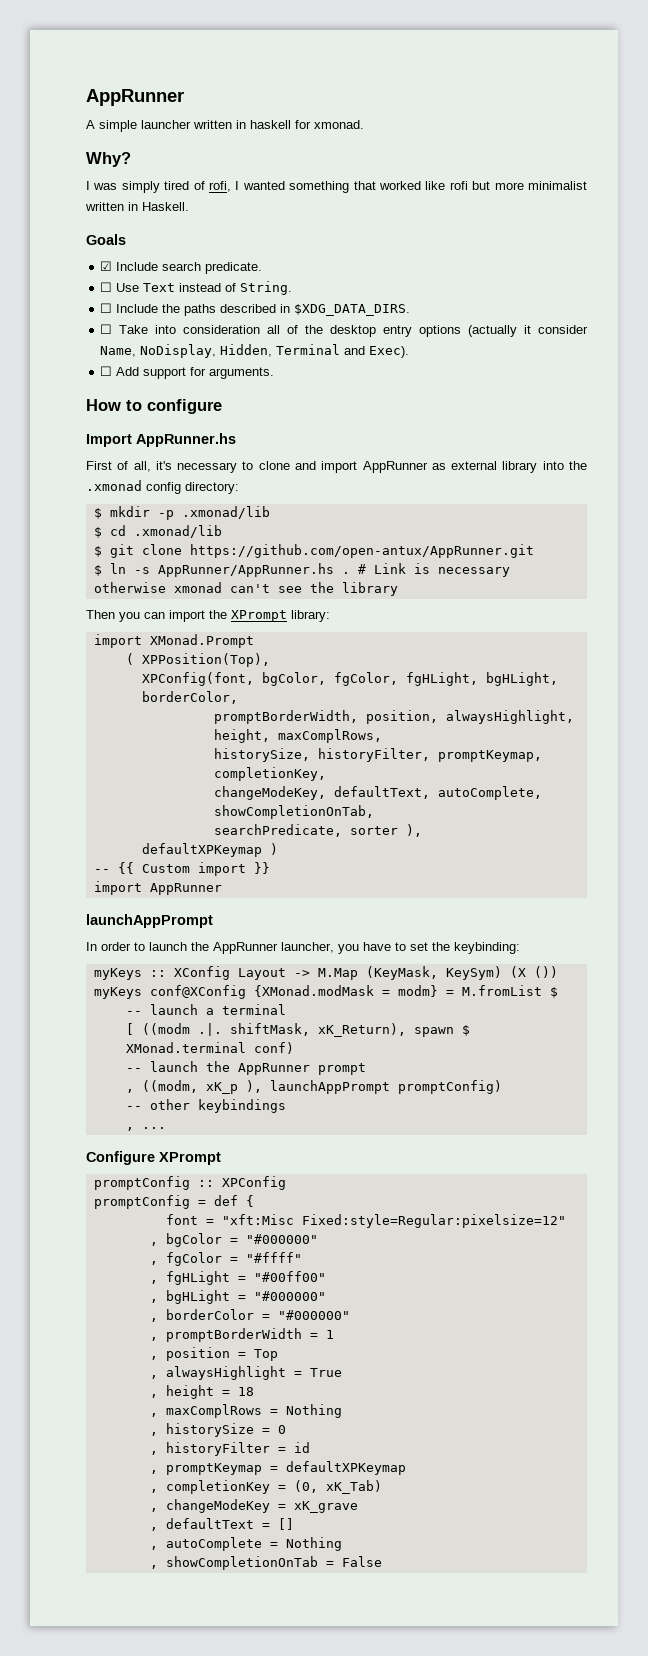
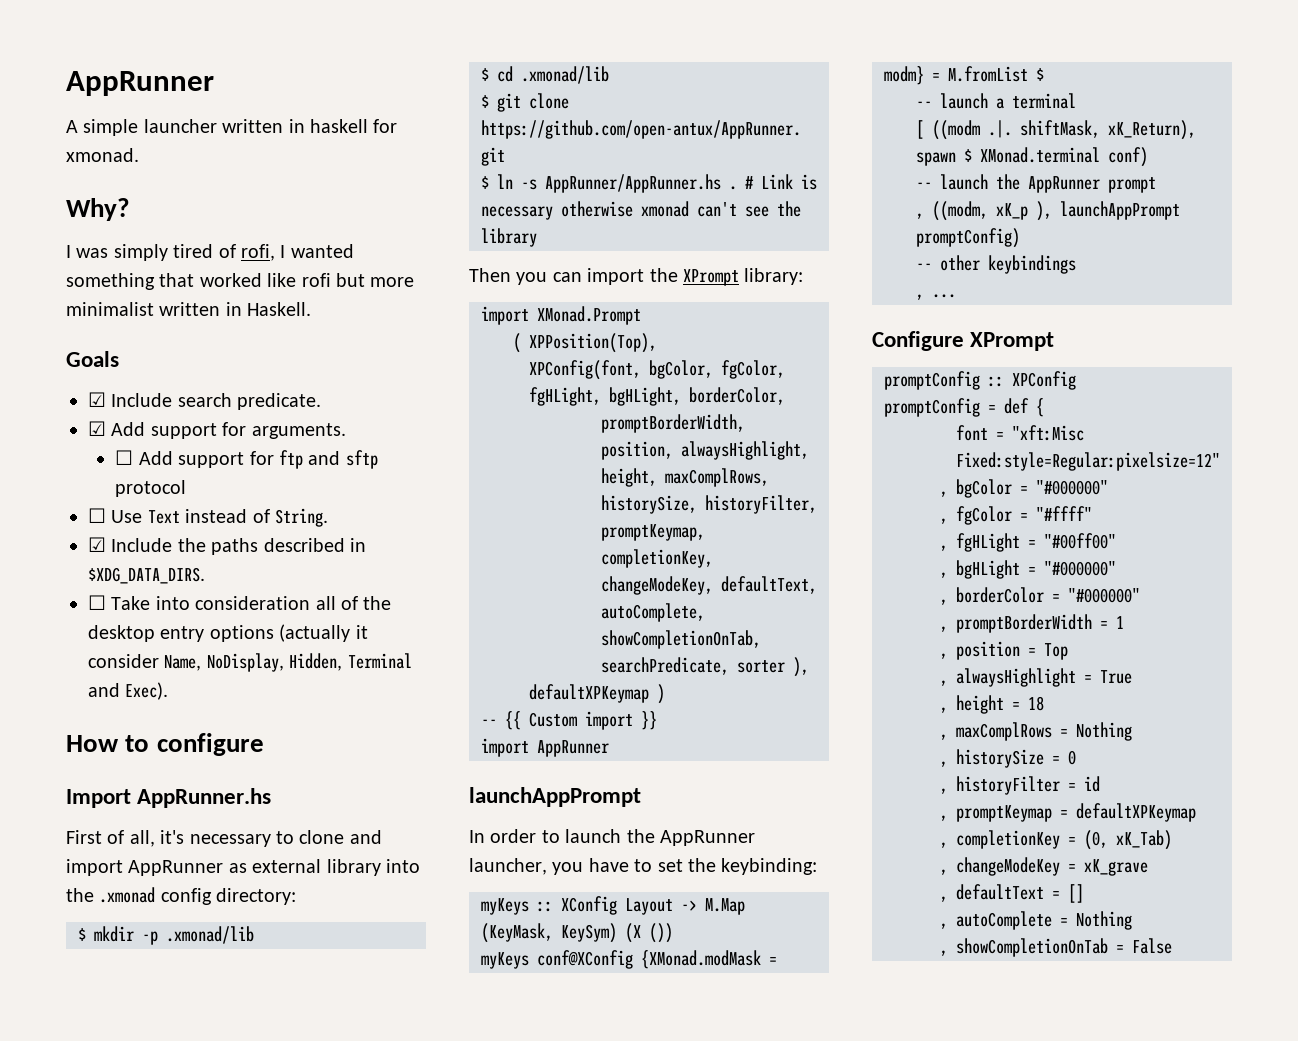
+ ☑ Add support for arguments.
+ ☐ Add support for ftp and sftp protocol
- ☐ Include the paths described in $XDG_DATA_DIRS.
+ ☑ Include the paths described in $XDG_DATA_DIRS.
- ☐ Add support for arguments.

